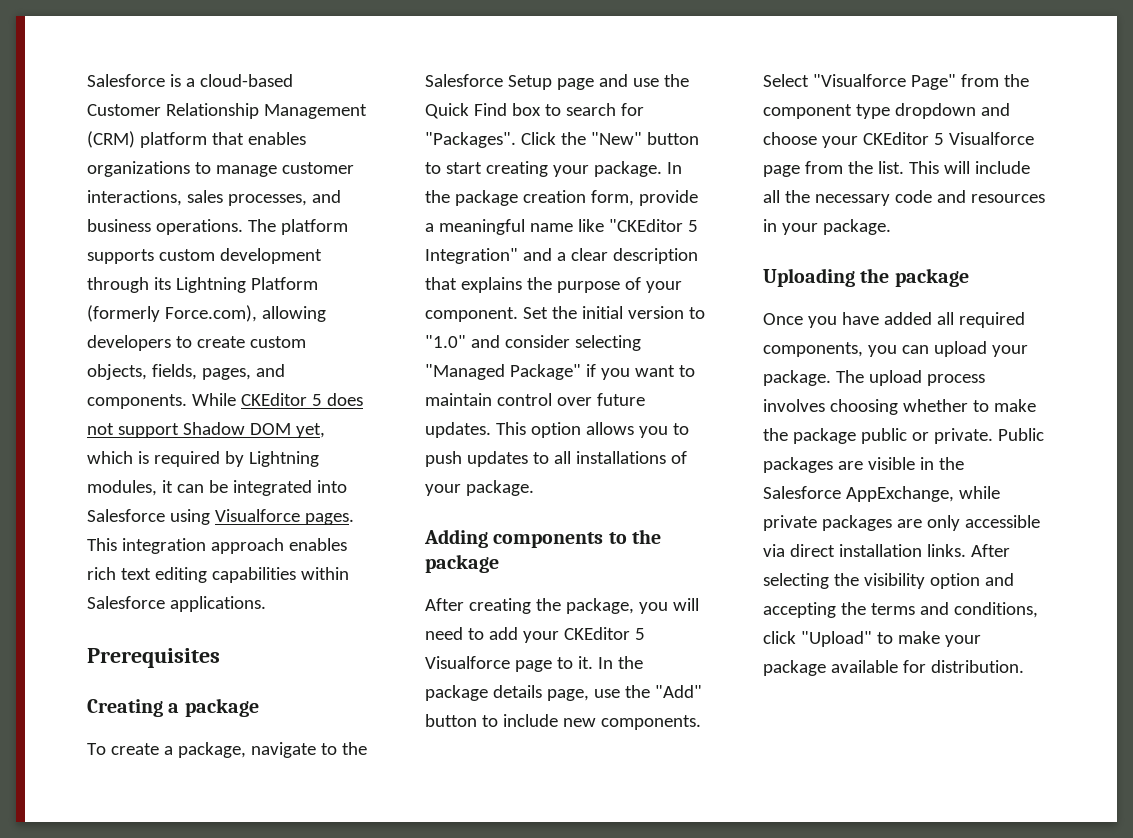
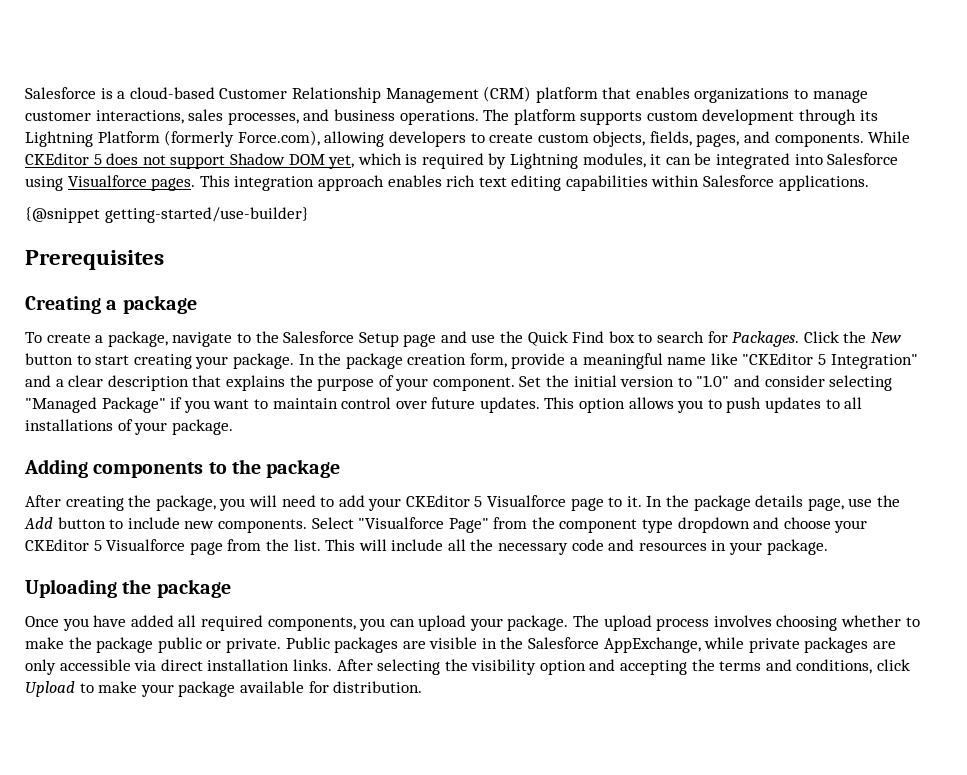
+ {@snippet getting-started/use-builder}
- To create a package, navigate to the Salesforce Setup page and use the Quick Find box to search for "Packages".
+ To create a package, navigate to the Salesforce Setup page and use the Quick Find box to search for Packages.
- Click the "New" button to start creating your package.
+ Click the New button to start creating your package.
- In the package details page, use the "Add" button to include new components.
+ In the package details page, use the Add button to include new components.
- After selecting the visibility option and accepting the terms and conditions, click "Upload" to make your package available for distribution.
+ After selecting the visibility option and accepting the terms and conditions, click Upload to make your package available for distribution.

